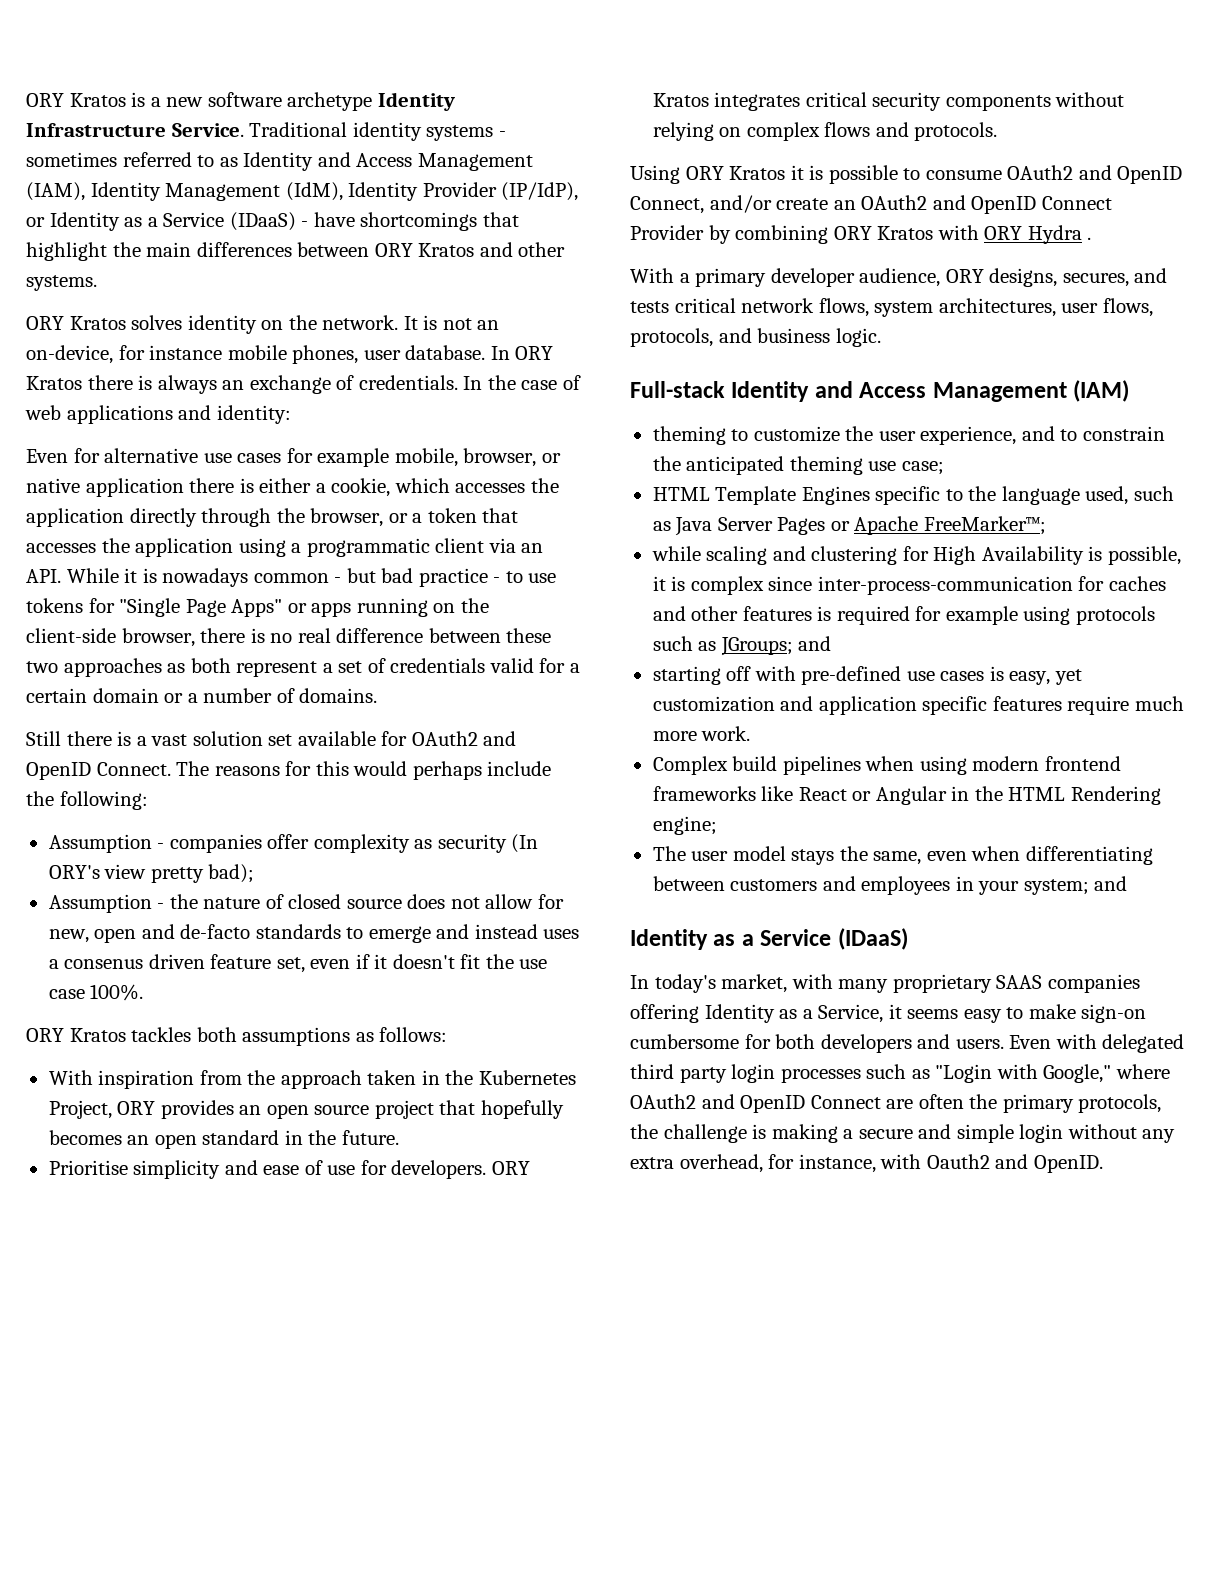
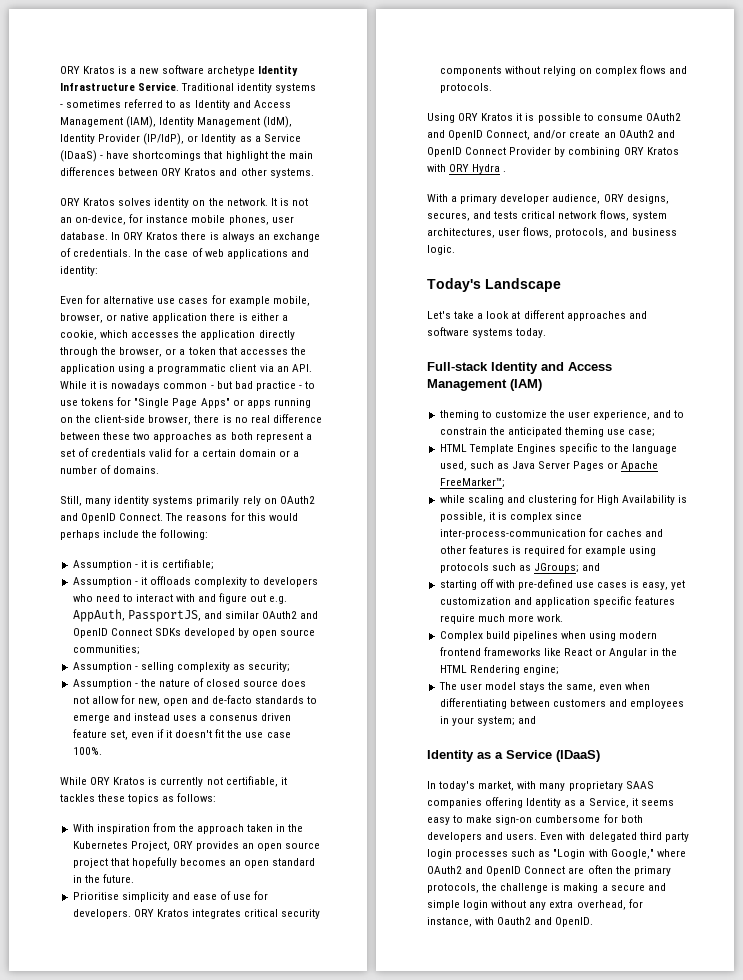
- Still there is a vast solution set available for OAuth2 and OpenID Connect.
+ Still, many identity systems primarily rely on OAuth2 and OpenID Connect.
- Assumption - companies offer complexity as security (In ORY's view pretty bad);
+ Assumption - it is certifiable;
+ Assumption - it offloads complexity to developers who need to interact with and figure out e.g. AppAuth, PassportJS, and similar OAuth2 and OpenID Connect SDKs developed by open source communities;
+ Assumption - selling complexity as security;
- ORY Kratos tackles both assumptions as follows:
+ While ORY Kratos is currently not certifiable, it tackles these topics as follows:
+ Today's Landscape
+ Let's take a look at different approaches and software systems today.

